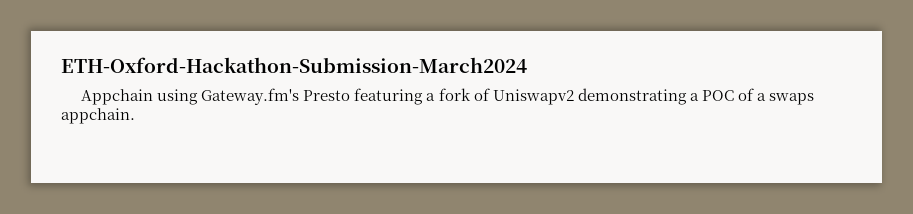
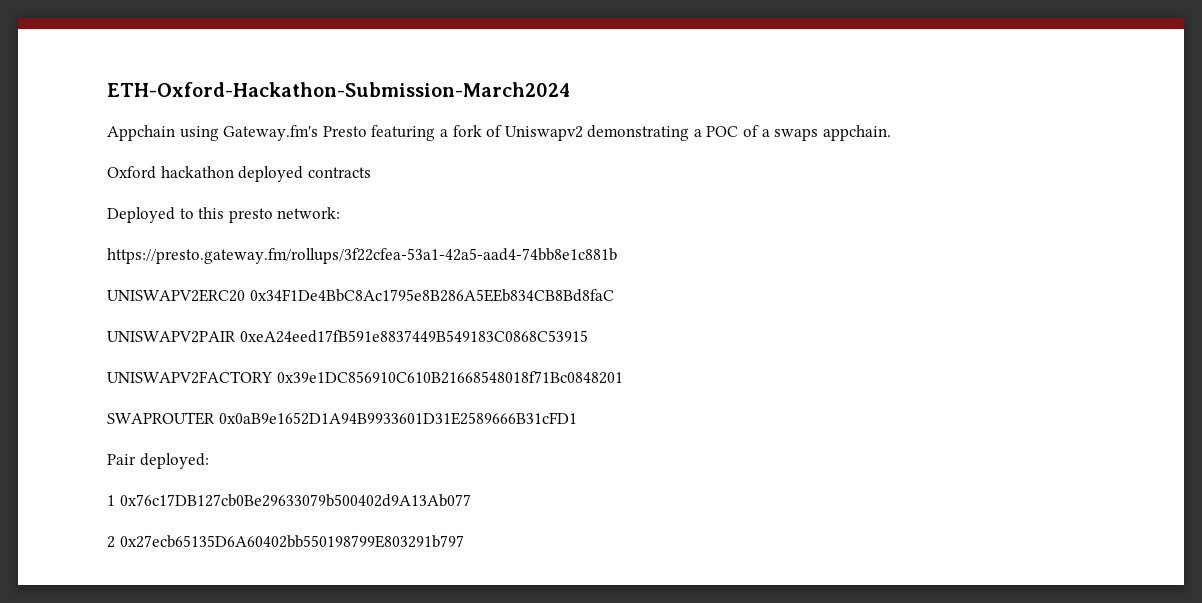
+ Oxford hackathon deployed contracts
+ Deployed to this presto network:
+ https://presto.gateway.fm/rollups/3f22cfea-53a1-42a5-aad4-74bb8e1c881b
+ UNISWAPV2ERC20 0x34F1De4BbC8Ac1795e8B286A5EEb834CB8Bd8faC
+ UNISWAPV2PAIR 0xeA24eed17fB591e8837449B549183C0868C53915
+ UNISWAPV2FACTORY 0x39e1DC856910C610B21668548018f71Bc0848201
+ SWAPROUTER 0x0aB9e1652D1A94B9933601D31E2589666B31cFD1
+ Pair deployed:
+ 1 0x76c17DB127cb0Be29633079b500402d9A13Ab077
+ 2 0x27ecb65135D6A60402bb550198799E803291b797

